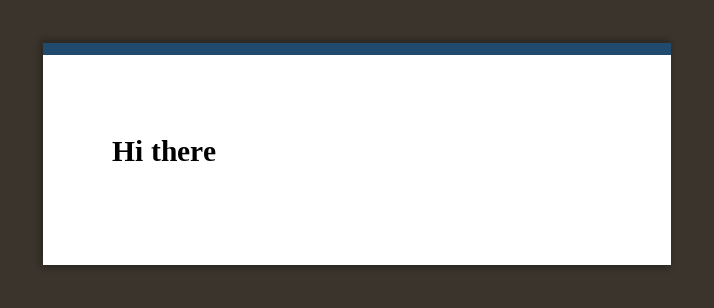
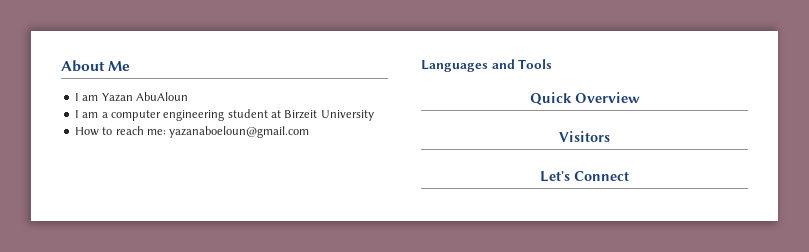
- Hi there
+ About Me
+ I am Yazan AbuAloun
+ I am a computer engineering student at Birzeit University
+ How to reach me: yazanaboeloun@gmail.com
+ Languages and Tools
+ Quick Overview
+ Visitors
+ Let's Connect

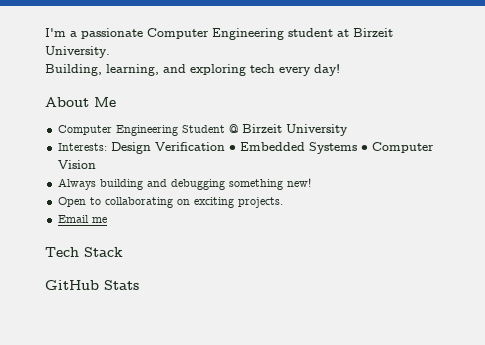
+ I'm a passionate Computer Engineering student at Birzeit University.
+ Building, learning, and exploring tech every day!
  About Me
- I am Yazan AbuAloun
- I am a computer engineering student at Birzeit University
- How to reach me: yazanaboeloun@gmail.com
- Languages and Tools
- Quick Overview
- Visitors
- Let's Connect
+ Computer Engineering Student @ Birzeit University
+ Interests: Design Verification • Embedded Systems • Computer Vision
+ Always building and debugging something new!
+ Open to collaborating on exciting projects.
+ Email me
+ Tech Stack
+ GitHub Stats

